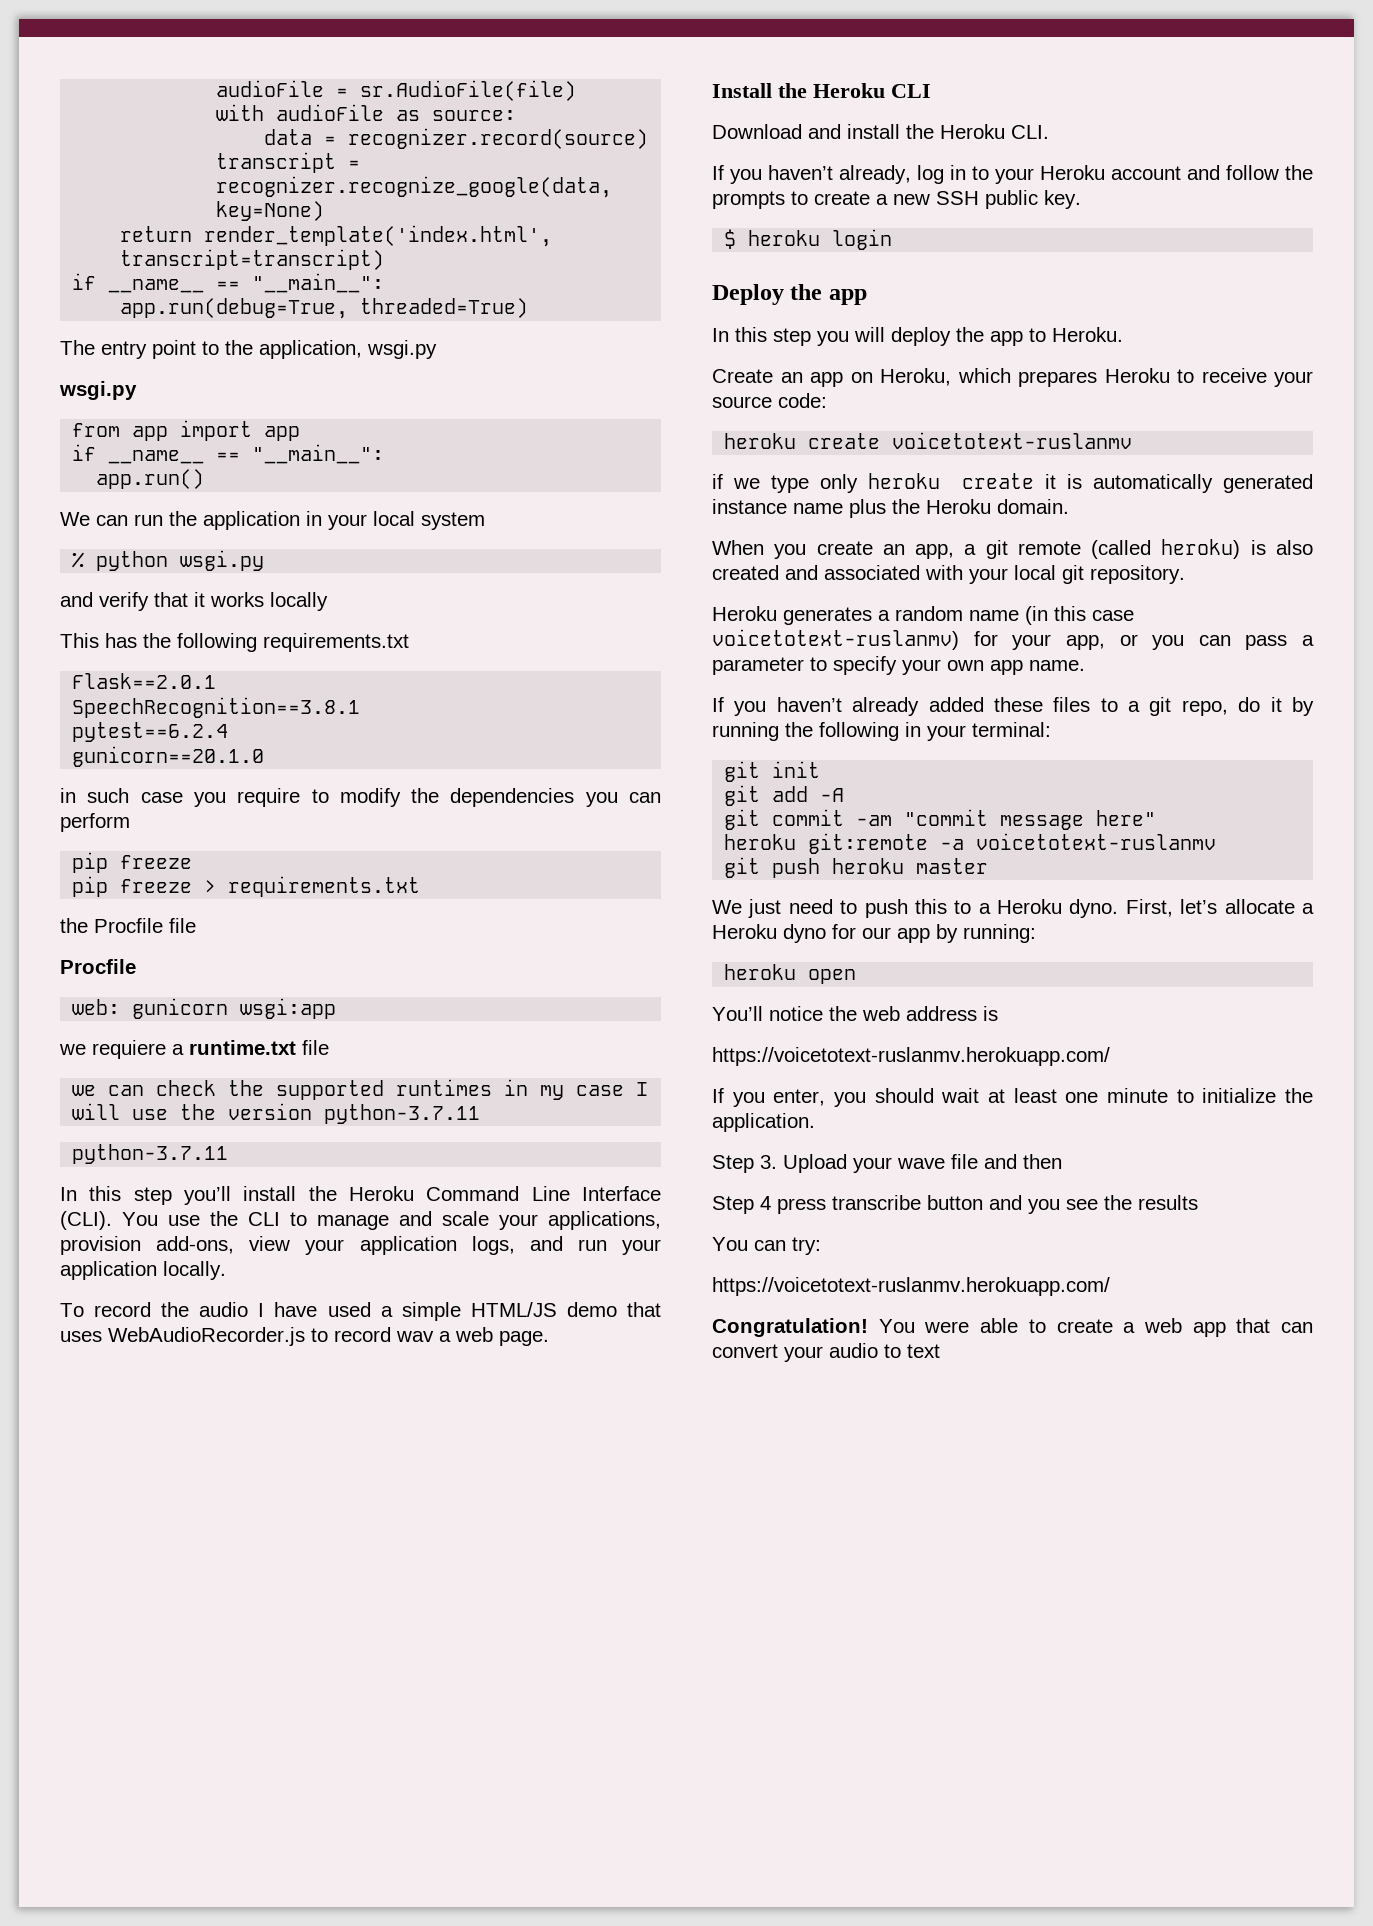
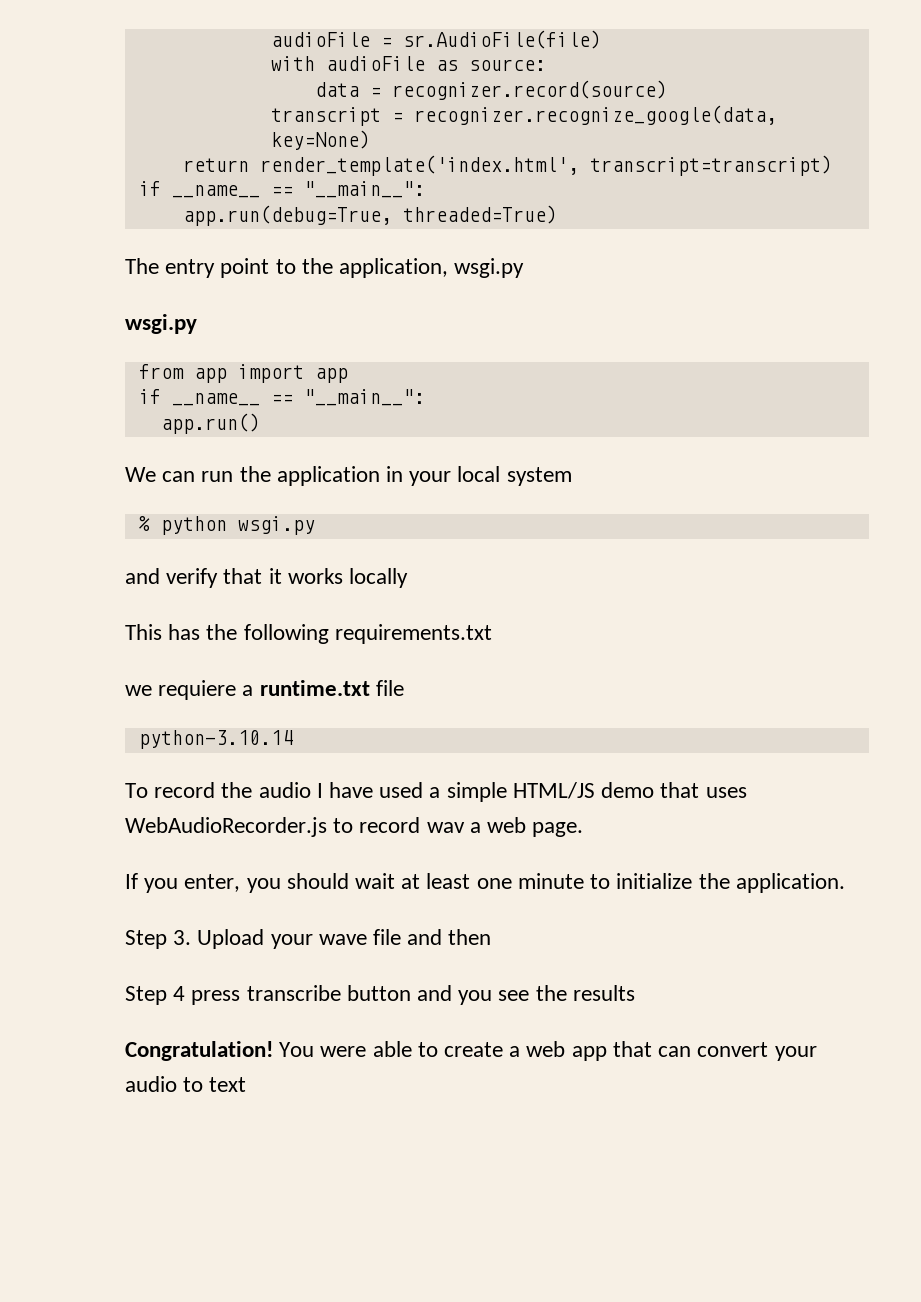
- Flask==2.0.1
- SpeechRecognition==3.8.1
- pytest==6.2.4
- gunicorn==20.1.0
- in such case you require to modify the dependencies you can perform
- pip freeze
- pip freeze > requirements.txt
- the Procfile file
- Procfile
- web: gunicorn wsgi:app
- we can check the supported runtimes in my case I will use the version python-3.7.11
- python-3.7.11
- In this step you’ll install the Heroku Command Line Interface (CLI). You use the CLI to manage and scale your applications, provision add-ons, view your application logs, and run your application locally.
+ python-3.10.14
- Install the Heroku CLI
- Download and install the Heroku CLI.
- If you haven’t already, log in to your Heroku account and follow the prompts to create a new SSH public key.
- $ heroku login
- Deploy the app
- In this step you will deploy the app to Heroku.
- Create an app on Heroku, which prepares Heroku to receive your source code:
- heroku create voicetotext-ruslanmv
- if we type only heroku create it is automatically generated instance name plus the Heroku domain.
- When you create an app, a git remote (called heroku) is also created and associated with your local git repository.
- Heroku generates a random name (in this case voicetotext-ruslanmv) for your app, or you can pass a parameter to specify your own app name.
- If you haven’t already added these files to a git repo, do it by running the following in your terminal:
- git init
- git add -A
- git commit -am "commit message here"
- heroku git:remote -a voicetotext-ruslanmv
- git push heroku master
- We just need to push this to a Heroku dyno. First, let’s allocate a Heroku dyno for our app by running:
- heroku open
- You’ll notice the web address is
- https://voicetotext-ruslanmv.herokuapp.com/
- You can try:
- https://voicetotext-ruslanmv.herokuapp.com/

